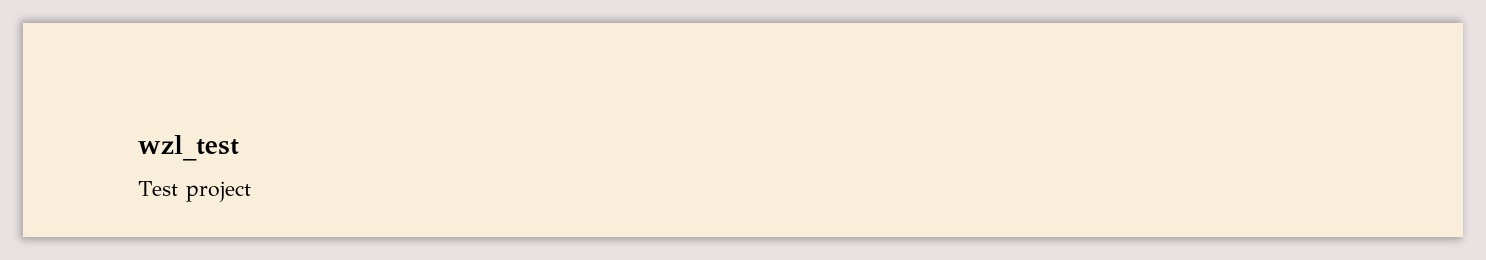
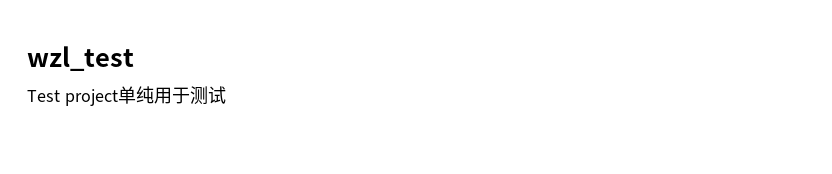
- Test project
+ Test project单纯用于测试

